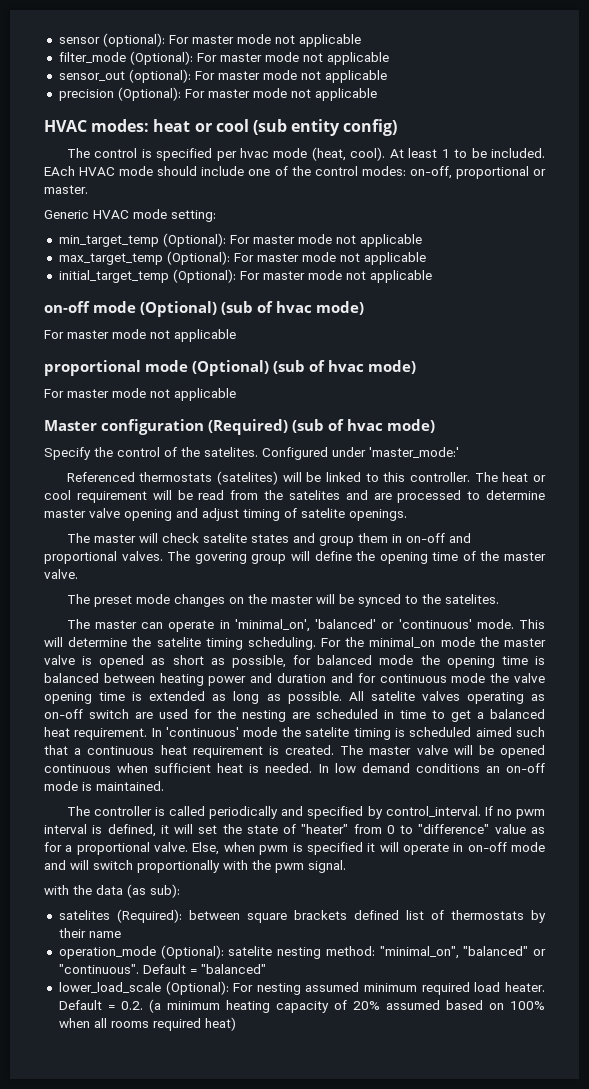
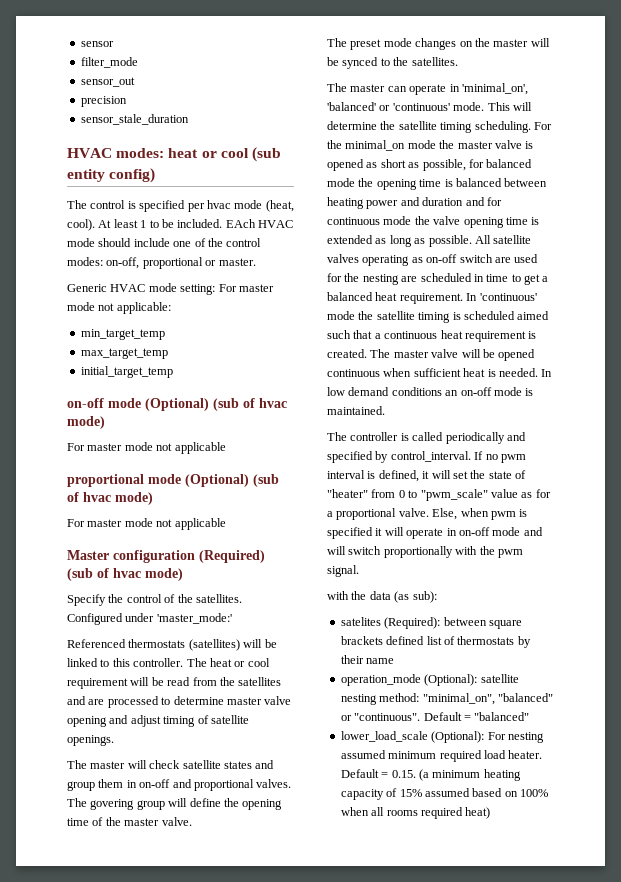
- sensor (optional): For master mode not applicable
- filter_mode (Optional): For master mode not applicable
- sensor_out (optional): For master mode not applicable
- precision (Optional): For master mode not applicable
+ sensor
+ filter_mode
+ sensor_out
+ precision
+ sensor_stale_duration
- Generic HVAC mode setting:
- min_target_temp (Optional): For master mode not applicable
+ Generic HVAC mode setting: For master mode not applicable:
+ min_target_temp
- max_target_temp (Optional): For master mode not applicable
- initial_target_temp (Optional): For master mode not applicable
+ max_target_temp
+ initial_target_temp
- Specify the control of the satelites.
+ Specify the control of the satellites.
- Referenced thermostats (satelites) will be linked to this controller.
+ Referenced thermostats (satellites) will be linked to this controller.
- The heat or cool requirement will be read from the satelites and are processed to determine master valve opening and adjust timing of satelite openings.
+ The heat or cool requirement will be read from the satellites and are processed to determine master valve opening and adjust timing of satellite openings.
- The master will check satelite states and group them in on-off and proportional valves.
+ The master will check satellite states and group them in on-off and proportional valves.
- The preset mode changes on the master will be synced to the satelites.
+ The preset mode changes on the master will be synced to the satellites.
- This will determine the satelite timing scheduling.
+ This will determine the satellite timing scheduling.
- All satelite valves operating as on-off switch are used for the nesting are scheduled in time to get a balanced heat requirement.
+ All satellite valves operating as on-off switch are used for the nesting are scheduled in time to get a balanced heat requirement.
- In 'continuous' mode the satelite timing is scheduled aimed such that a continuous heat requirement is created.
+ In 'continuous' mode the satellite timing is scheduled aimed such that a continuous heat requirement is created.
- If no pwm interval is defined, it will set the state of "heater" from 0 to "difference" value as for a proportional valve.
+ If no pwm interval is defined, it will set the state of "heater" from 0 to "pwm_scale" value as for a proportional valve.
- operation_mode (Optional): satelite nesting method: "minimal_on", "balanced" or "continuous".
+ operation_mode (Optional): satellite nesting method: "minimal_on", "balanced" or "continuous".
- Default = 0.2. (a minimum heating capacity of 20% assumed based on 100% when all rooms required heat)
+ Default = 0.15. (a minimum heating capacity of 15% assumed based on 100% when all rooms required heat)

